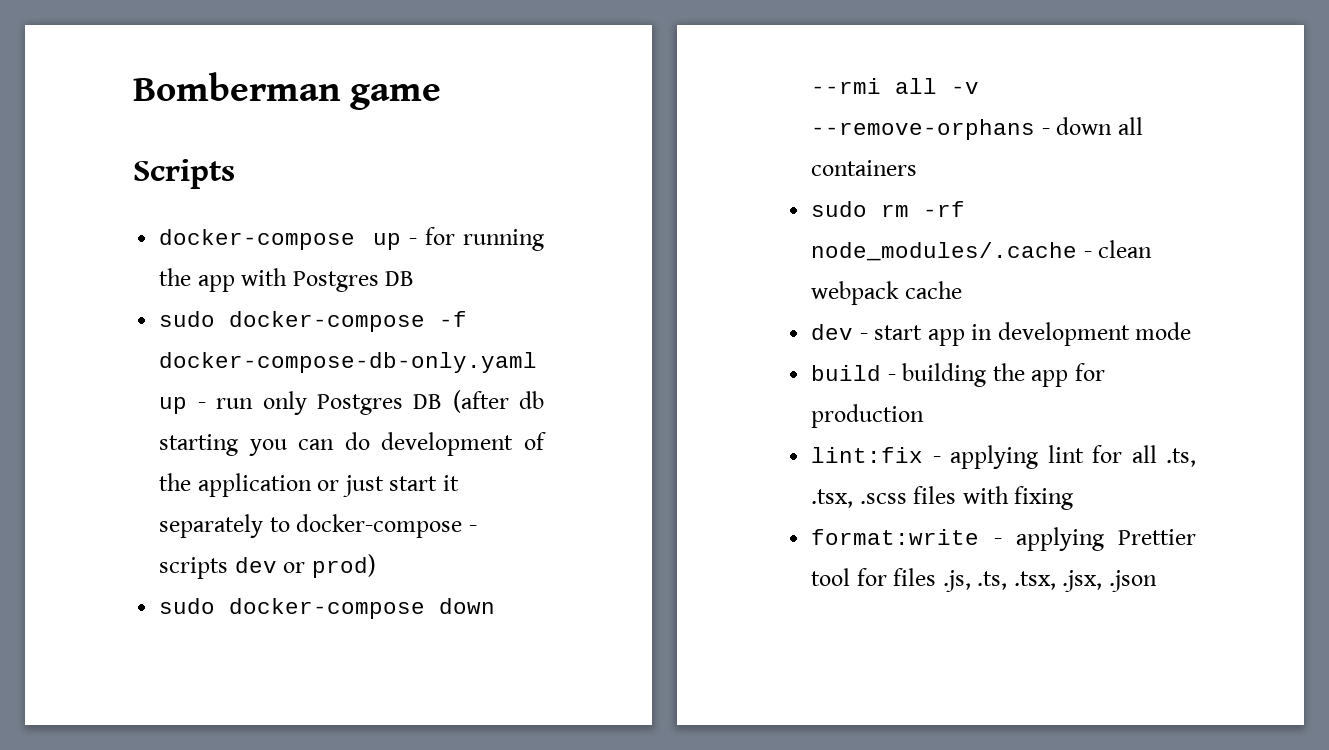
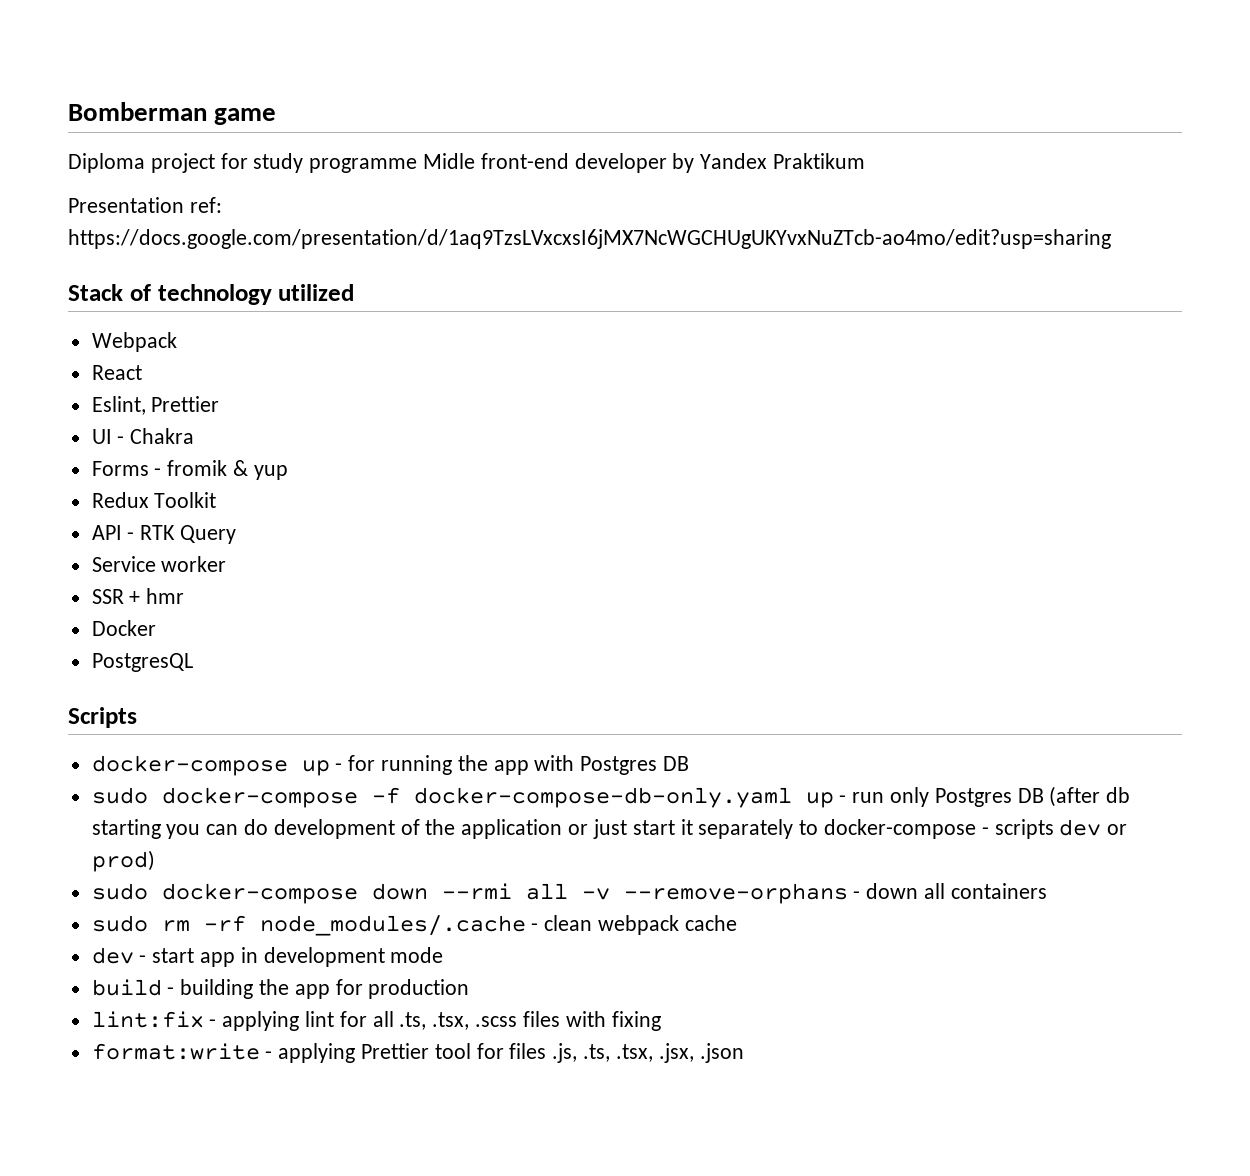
+ Diploma project for study programme Midle front-end developer by Yandex Praktikum
+ Presentation ref: https://docs.google.com/presentation/d/1aq9TzsLVxcxsI6jMX7NcWGCHUgUKYvxNuZTcb-ao4mo/edit?usp=sharing
+ Stack of technology utilized
+ Webpack
+ React
+ Eslint, Prettier
+ UI - Chakra
+ Forms - fromik & yup
+ Redux Toolkit
+ API - RTK Query
+ Service worker
+ SSR + hmr
+ Docker
+ PostgresQL

